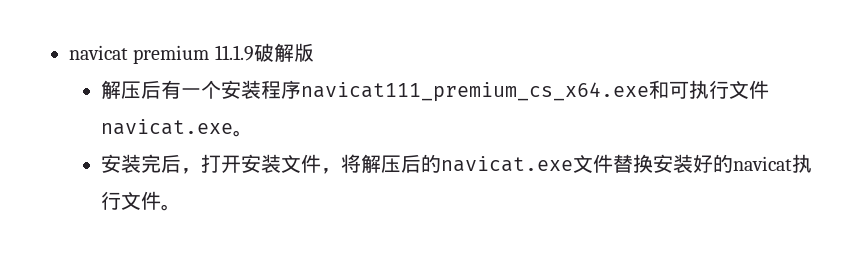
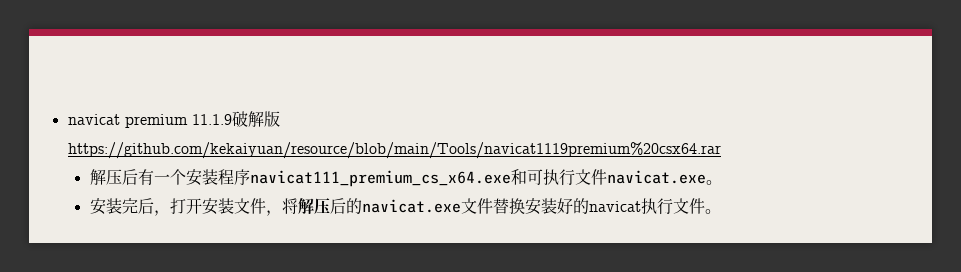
- navicat premium 11.1.9破解版
+ navicat premium 11.1.9破解版https://github.com/kekaiyuan/resource/blob/main/Tools/navicat1119premium%20csx64.rar

